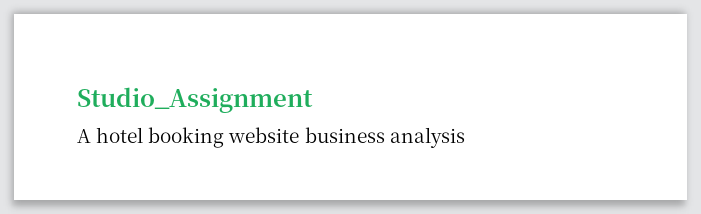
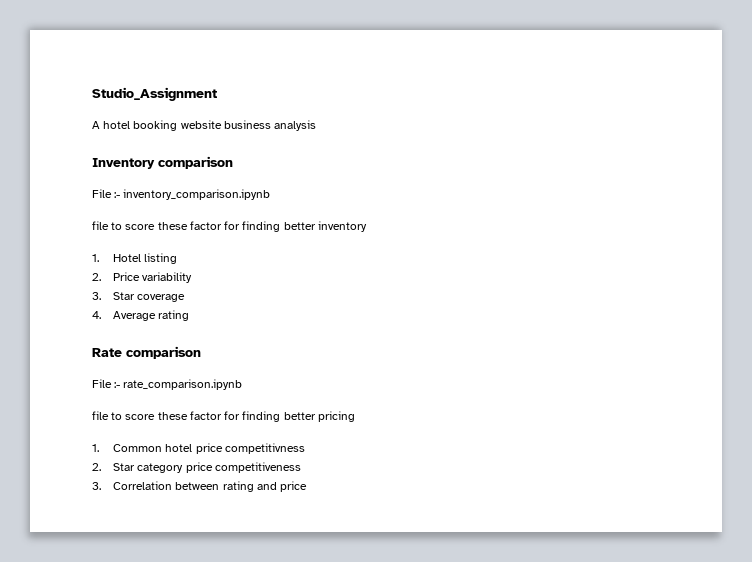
+ Inventory comparison
+ File :- inventory_comparison.ipynb
+ file to score these factor for finding better inventory
+ 1. Hotel listing
+ 2. Price variability
+ 3. Star coverage
+ 4. Average rating
+ Rate comparison
+ File :- rate_comparison.ipynb
+ file to score these factor for finding better pricing
+ 1. Common hotel price competitivness
+ 2. Star category price competitiveness
+ 3. Correlation between rating and price

